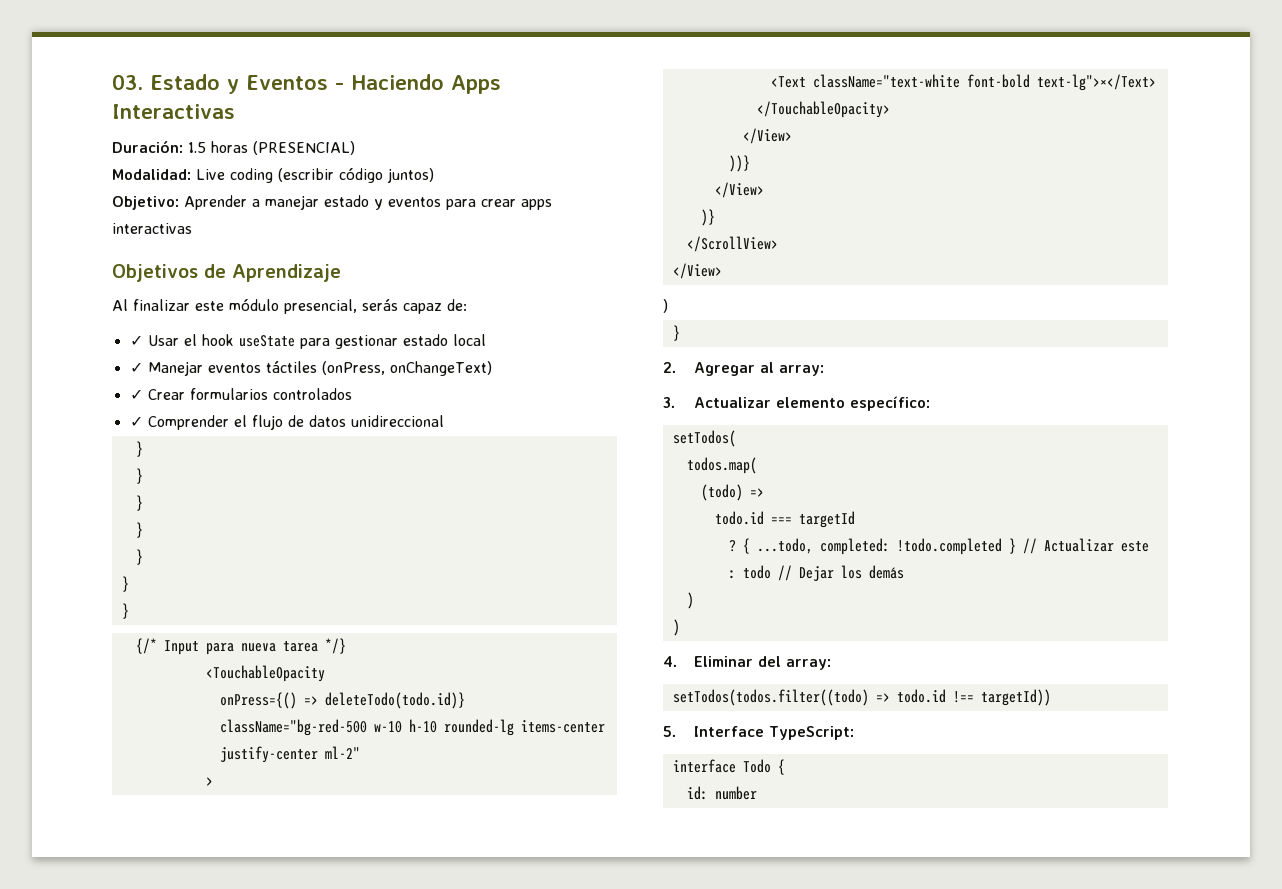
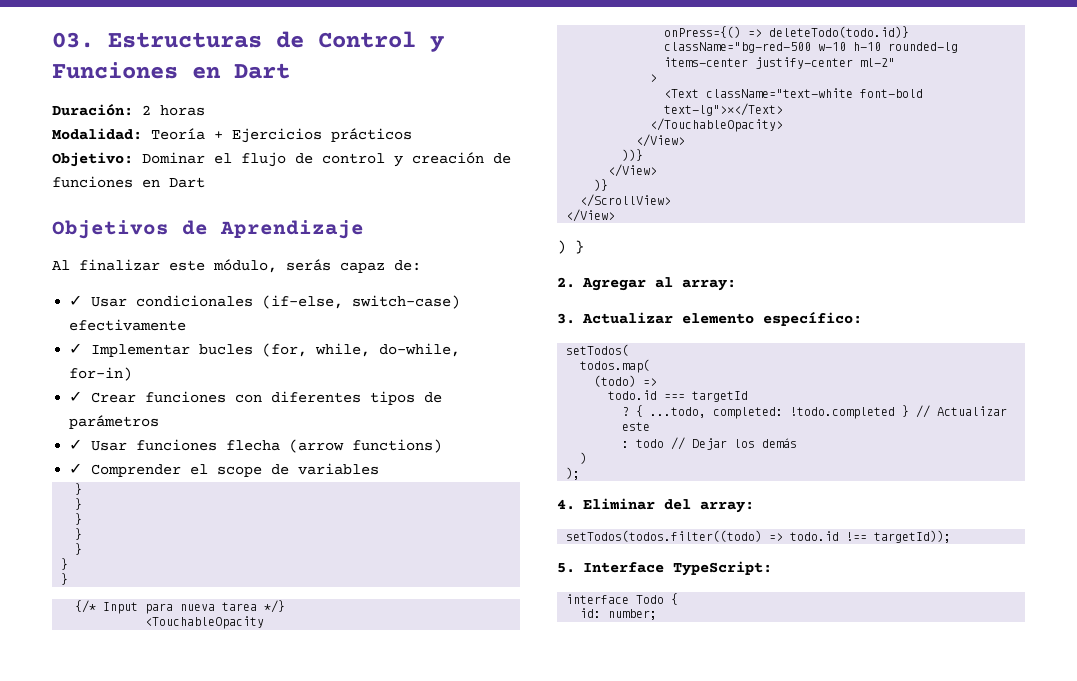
- 03. Estado y Eventos - Haciendo Apps Interactivas
+ 03. Estructuras de Control y Funciones en Dart
- Duración: 1.5 horas (PRESENCIAL)
+ Duración: 2 horas
- Modalidad: Live coding (escribir código juntos)
- Objetivo: Aprender a manejar estado y eventos para crear apps interactivas
+ Modalidad: Teoría + Ejercicios prácticos
+ Objetivo: Dominar el flujo de control y creación de funciones en Dart
- Al finalizar este módulo presencial, serás capaz de:
+ Al finalizar este módulo, serás capaz de:
- ✓ Usar el hook useState para gestionar estado local
- ✓ Manejar eventos táctiles (onPress, onChangeText)
- ✓ Crear formularios controlados
+ ✓ Usar condicionales (if-else, switch-case) efectivamente
+ ✓ Implementar bucles (for, while, do-while, for-in)
+ ✓ Crear funciones con diferentes tipos de parámetros
+ ✓ Usar funciones flecha (arrow functions)
- ✓ Comprender el flujo de datos unidireccional
+ ✓ Comprender el scope de variables
  </ScrollView>
  </View>
- )
- }
+ ) }
  : todo // Dejar los demás
  )
- )
+ );
- setTodos(todos.filter((todo) => todo.id !== targetId))
+ setTodos(todos.filter((todo) => todo.id !== targetId));
- id: number
+ id: number;

